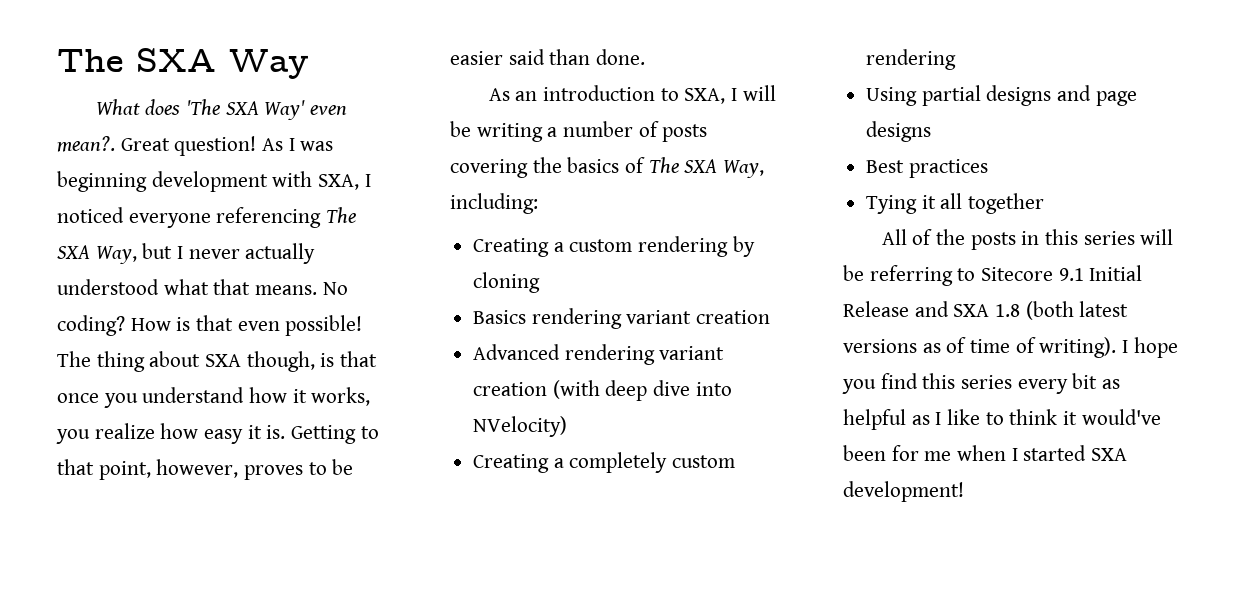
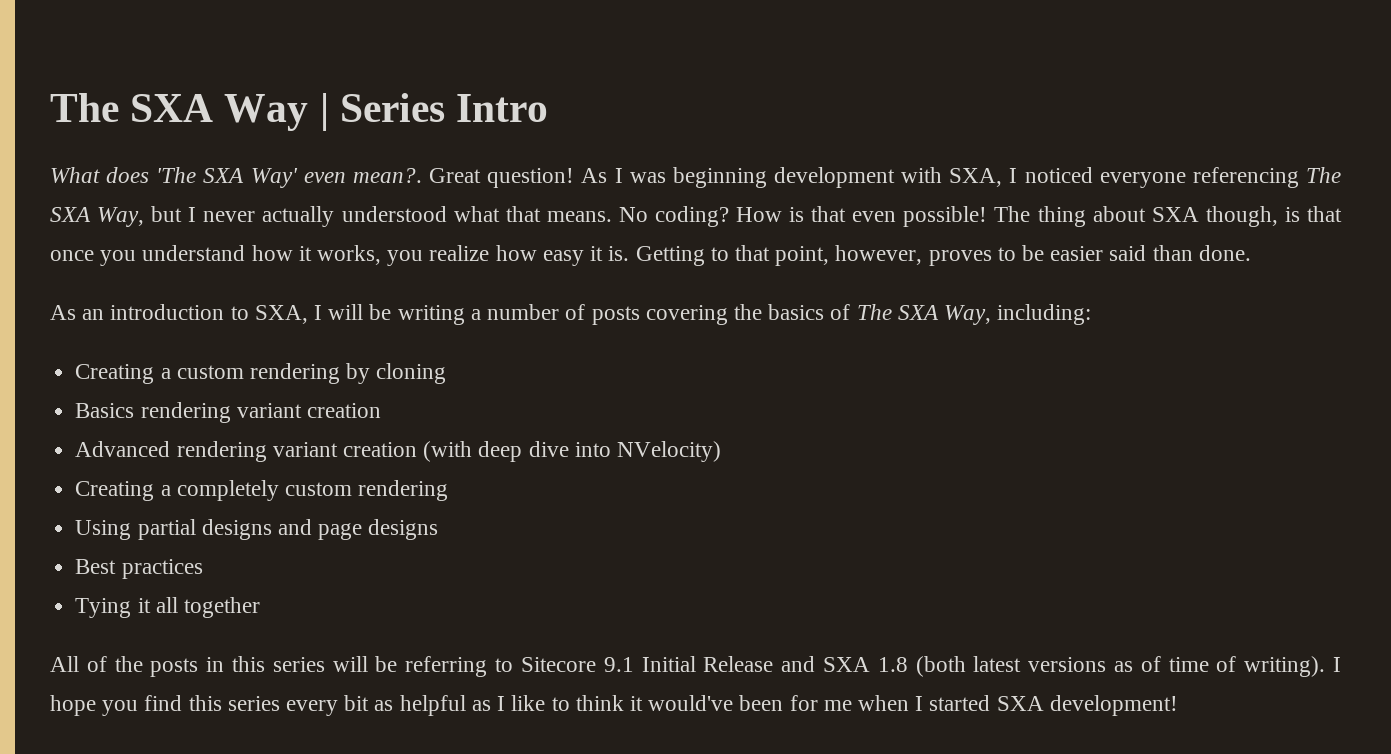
- The SXA Way
+ The SXA Way | Series Intro

